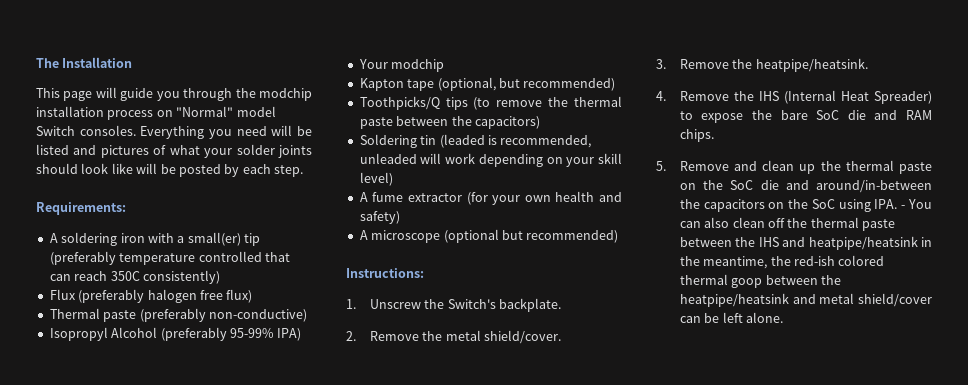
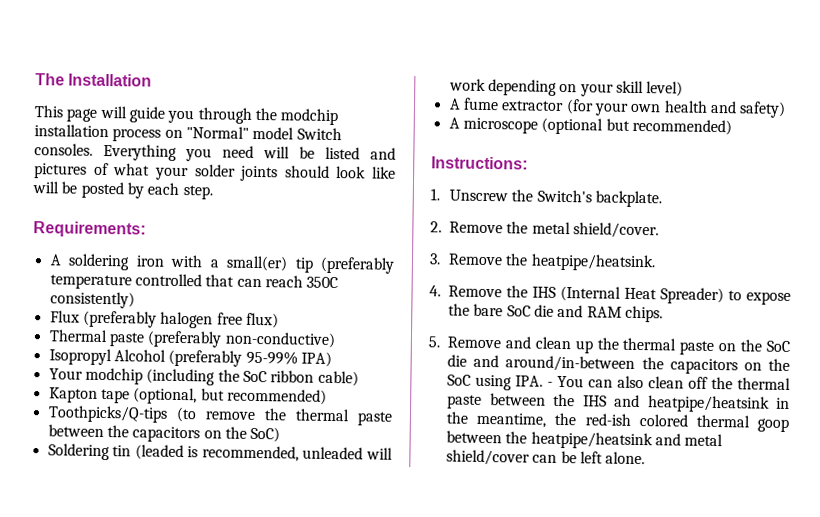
- Your modchip
+ Your modchip (including the SoC ribbon cable)
- Toothpicks/Q tips (to remove the thermal paste between the capacitors)
+ Toothpicks/Q-tips (to remove the thermal paste between the capacitors on the SoC)

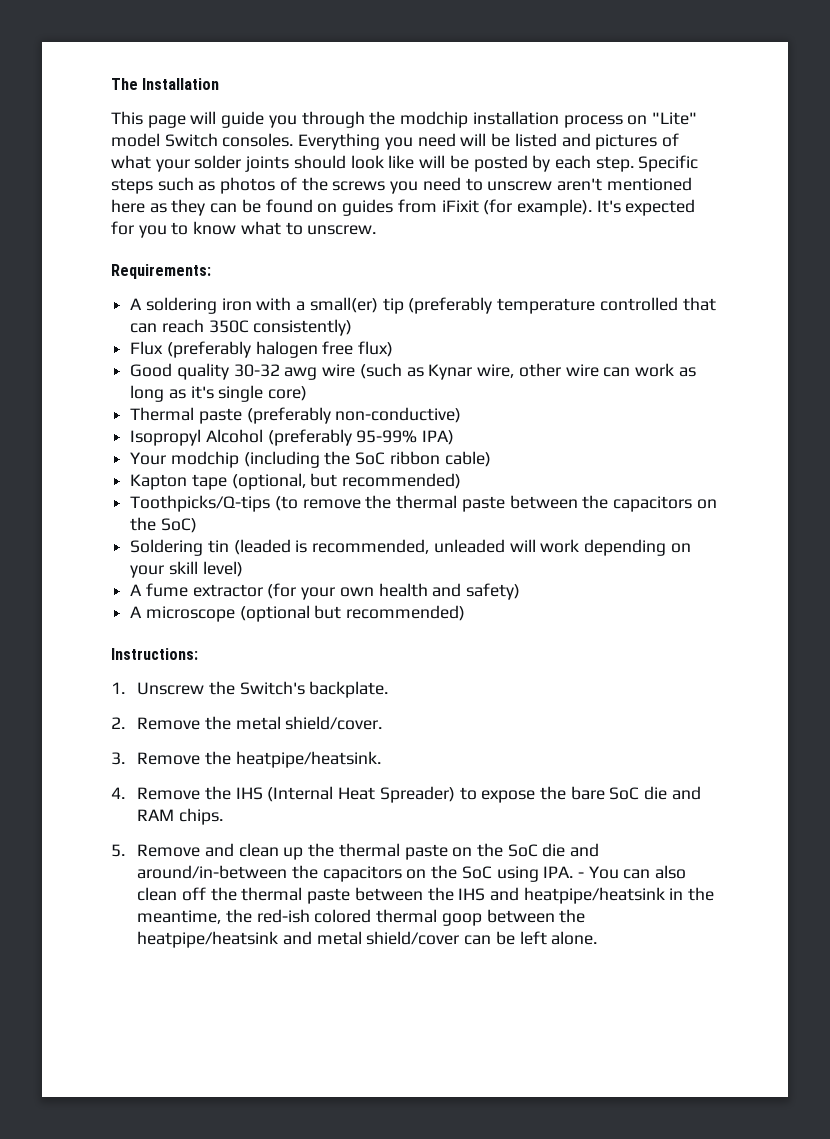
- This page will guide you through the modchip installation process on "Normal" model Switch consoles.
+ This page will guide you through the modchip installation process on "Lite" model Switch consoles.
+ Specific steps such as photos of the screws you need to unscrew aren't mentioned here as they can be found on guides from iFixit (for example). It's expected for you to know what to unscrew.
+ Good quality 30-32 awg wire (such as Kynar wire, other wire can work as long as it's single core)

